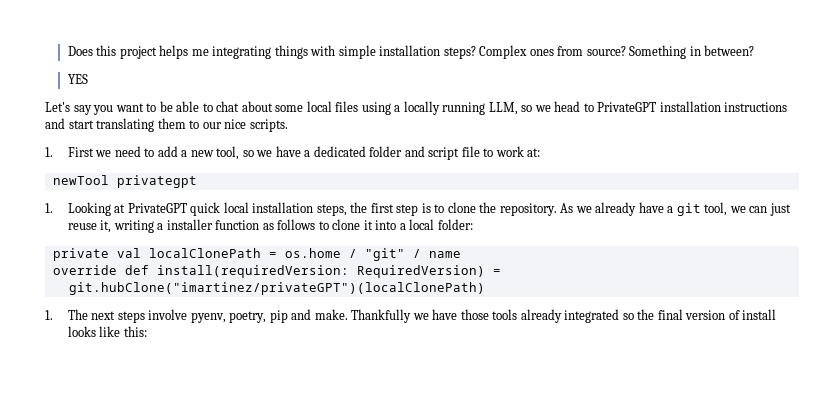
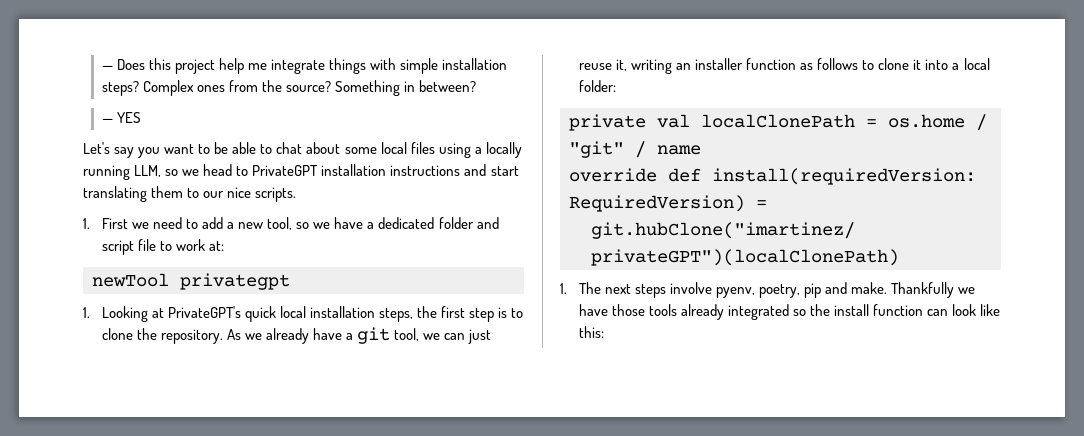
- Does this project helps me integrating things with simple installation steps?
+ — Does this project help me integrate things with simple installation steps?
- Complex ones from source?
+ Complex ones from the source?
- YES
+ — YES
- 1. Looking at PrivateGPT quick local installation steps, the first step is to clone the repository.
+ 1. Looking at PrivateGPT's quick local installation steps, the first step is to clone the repository.
- As we already have a git tool, we can just reuse it, writing a installer function as follows to clone it into a local folder:
+ As we already have a git tool, we can just reuse it, writing an installer function as follows to clone it into a local folder:
- Thankfully we have those tools already integrated so the final version of install looks like this:
+ Thankfully we have those tools already integrated so the install function can look like this:

